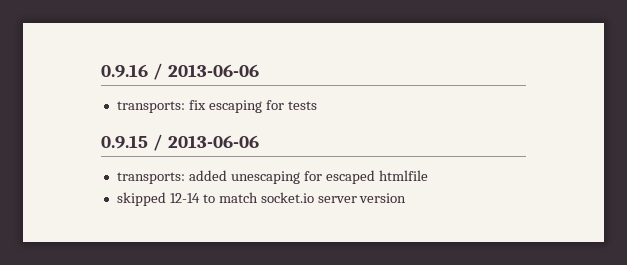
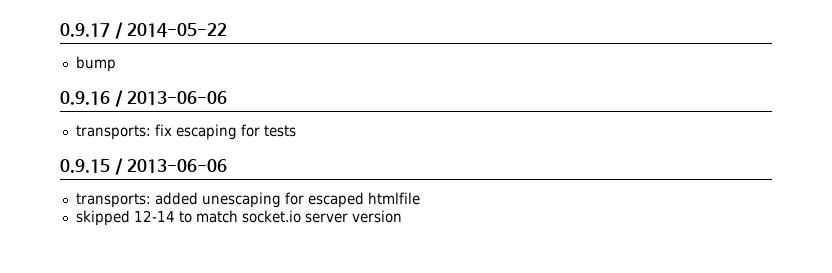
+ 0.9.17 / 2014-05-22
+ bump

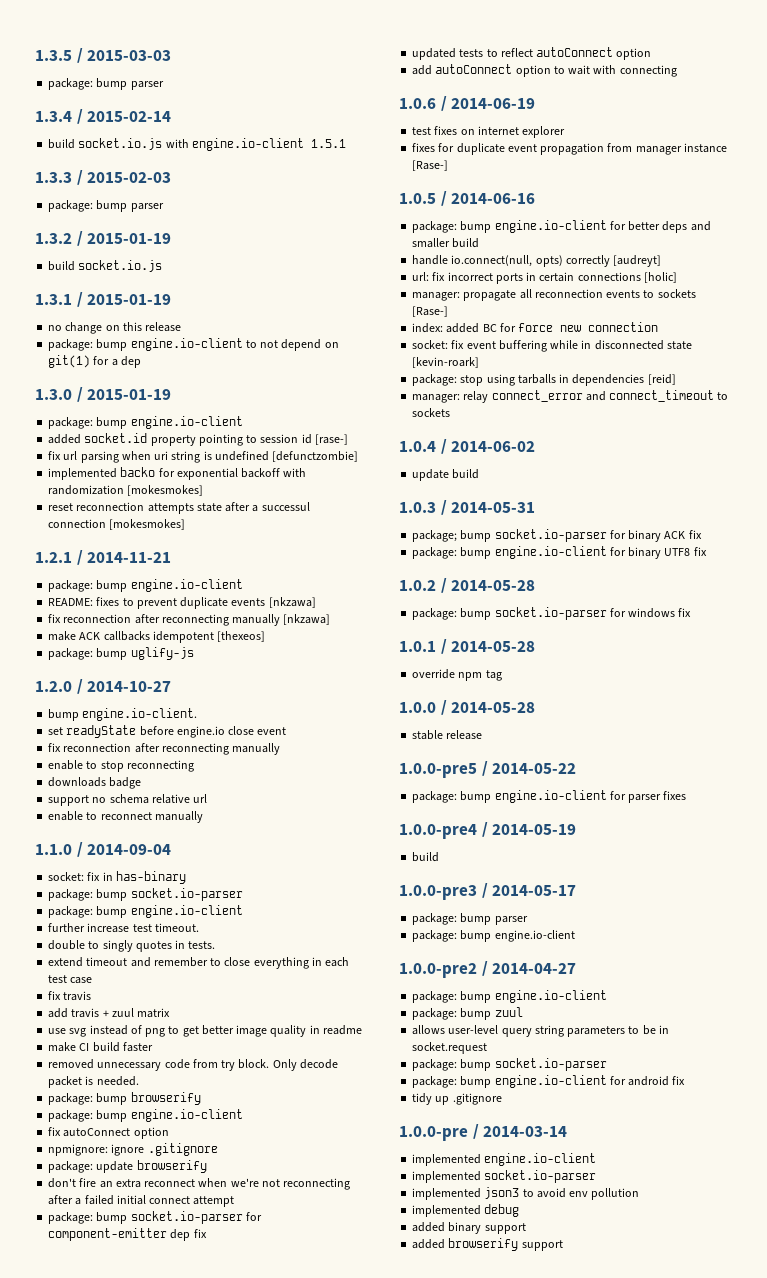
- 0.9.17 / 2014-05-22
+ 1.3.5 / 2015-03-03
+ package: bump parser
+ 1.3.4 / 2015-02-14
+ build socket.io.js with engine.io-client 1.5.1
+ 1.3.3 / 2015-02-03
+ package: bump parser
+ 1.3.2 / 2015-01-19
+ build socket.io.js
+ 1.3.1 / 2015-01-19
+ no change on this release
+ package: bump engine.io-client to not depend on git(1) for a dep
+ 1.3.0 / 2015-01-19
+ package: bump engine.io-client
+ added socket.id property pointing to session id [rase-]
+ fix url parsing when uri string is undefined [defunctzombie]
+ implemented backo for exponential backoff with randomization [mokesmokes]
+ reset reconnection attempts state after a successul connection [mokesmokes]
+ 1.2.1 / 2014-11-21
+ package: bump engine.io-client
+ README: fixes to prevent duplicate events [nkzawa]
+ fix reconnection after reconnecting manually [nkzawa]
+ make ACK callbacks idempotent [thexeos]
+ package: bump uglify-js
+ 1.2.0 / 2014-10-27
+ bump engine.io-client.
+ set readyState before engine.io close event
+ fix reconnection after reconnecting manually
+ enable to stop reconnecting
+ downloads badge
+ support no schema relative url
+ enable to reconnect manually
+ 1.1.0 / 2014-09-04
+ socket: fix in has-binary
+ package: bump socket.io-parser
+ package: bump engine.io-client
+ further increase test timeout.
+ double to singly quotes in tests.
+ extend timeout and remember to close everything in each test case
+ fix travis
+ add travis + zuul matrix
+ use svg instead of png to get better image quality in readme
+ make CI build faster
+ removed unnecessary code from try block. Only decode packet is needed.
+ package: bump browserify
+ package: bump engine.io-client
+ fix autoConnect option
+ npmignore: ignore .gitignore
+ package: update browserify
+ don't fire an extra reconnect when we're not reconnecting after a failed initial connect attempt
+ package: bump socket.io-parser for component-emitter dep fix
+ updated tests to reflect autoConnect option
+ add autoConnect option to wait with connecting
+ 1.0.6 / 2014-06-19
+ test fixes on internet explorer
+ fixes for duplicate event propagation from manager instance [Rase-]
+ 1.0.5 / 2014-06-16
+ package: bump engine.io-client for better deps and smaller build
+ handle io.connect(null, opts) correctly [audreyt]
+ url: fix incorrect ports in certain connections [holic]
+ manager: propagate all reconnection events to sockets [Rase-]
+ index: added BC for force new connection
+ socket: fix event buffering while in disconnected state [kevin-roark]
+ package: stop using tarballs in dependencies [reid]
+ manager: relay connect_error and connect_timeout to sockets
+ 1.0.4 / 2014-06-02
+ update build
+ 1.0.3 / 2014-05-31
+ package; bump socket.io-parser for binary ACK fix
+ package: bump engine.io-client for binary UTF8 fix
+ 1.0.2 / 2014-05-28
+ package: bump socket.io-parser for windows fix
+ 1.0.1 / 2014-05-28
+ override npm tag
+ 1.0.0 / 2014-05-28
+ stable release
+ 1.0.0-pre5 / 2014-05-22
- bump
- 0.9.16 / 2013-06-06
- transports: fix escaping for tests
- 0.9.15 / 2013-06-06
- transports: added unescaping for escaped htmlfile
- skipped 12-14 to match socket.io server version
+ package: bump engine.io-client for parser fixes
+ 1.0.0-pre4 / 2014-05-19
+ build
+ 1.0.0-pre3 / 2014-05-17
+ package: bump parser
+ package: bump engine.io-client
+ 1.0.0-pre2 / 2014-04-27
+ package: bump engine.io-client
+ package: bump zuul
+ allows user-level query string parameters to be in socket.request
+ package: bump socket.io-parser
+ package: bump engine.io-client for android fix
+ tidy up .gitignore
+ 1.0.0-pre / 2014-03-14
+ implemented engine.io-client
+ implemented socket.io-parser
+ implemented json3 to avoid env pollution
+ implemented debug
+ added binary support
+ added browserify support

